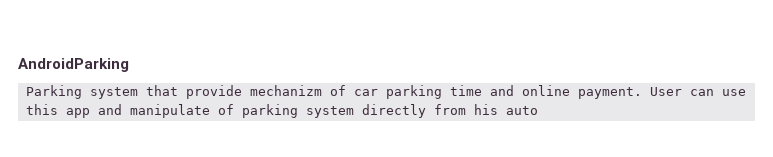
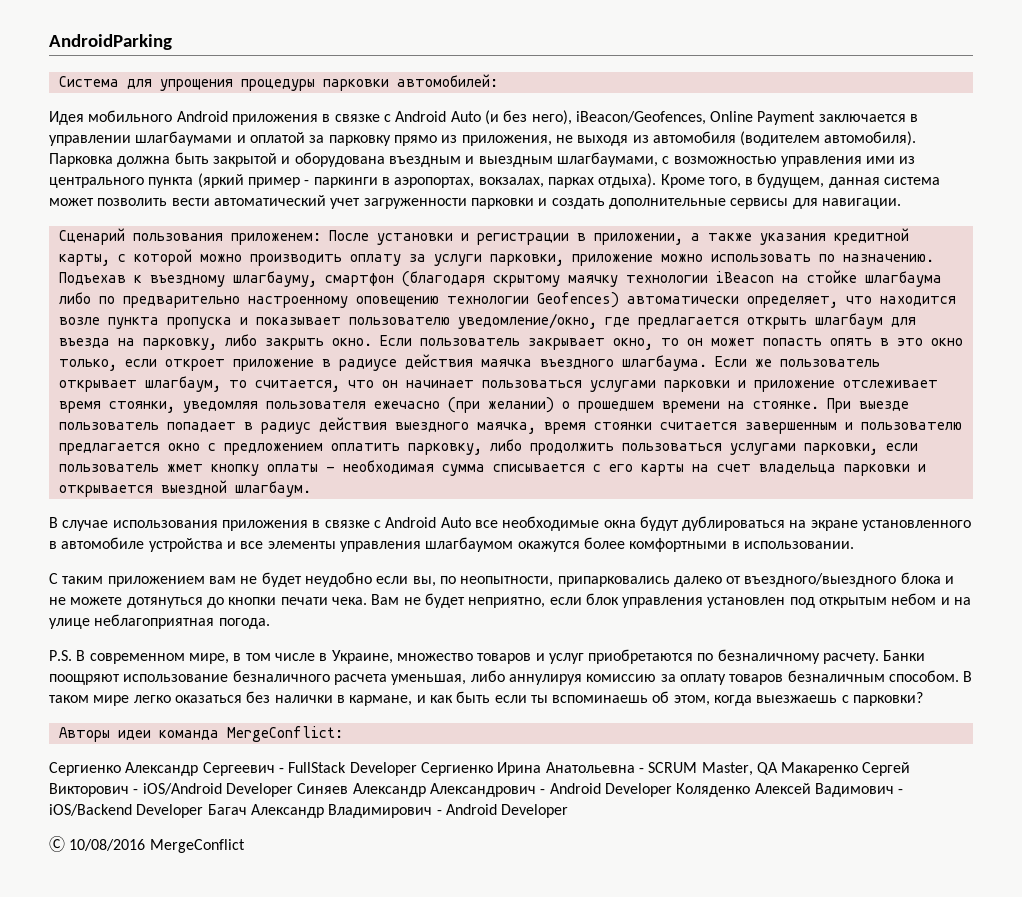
- Parking system that provide mechanizm of car parking time and online payment. User can use this app and manipulate of parking system directly from his auto
+ Система для упрощения процедуры парковки автомобилей:
+ Идея мобильного Android приложения в связке с Android Auto (и без него), iBeacon/Geofences, Online Payment заключается в управлении шлагбаумами и оплатой за парковку прямо из приложения, не выходя из автомобиля (водителем автомобиля). Парковка должна быть закрытой и оборудована въездным и выездным шлагбаумами, с возможностью управления ими из центрального пункта (яркий пример - паркинги в аэропортах, вокзалах, парках отдыха). Кроме того, в будущем, данная система может позволить вести автоматический учет загруженности парковки и создать дополнительные сервисы для навигации.
+ Сценарий пользования приложенем: После установки и регистрации в приложении, а также указания кредитной карты, с которой можно производить оплату за услуги парковки, приложение можно использовать по назначению. Подъехав к въездному шлагбауму, смартфон (благодаря скрытому маячку технологии iBeacon на стойке шлагбаума либо по предварительно настроенному оповещению технологии Geofences) автоматически определяет, что находится возле пункта пропуска и показывает пользователю уведомление/окно, где предлагается открыть шлагбаум для въезда на парковку, либо закрыть окно. Если пользователь закрывает окно, то он может попасть опять в это окно только, если откроет приложение в радиусе действия маячка въездного шлагбаума. Если же пользователь открывает шлагбаум, то считается, что он начинает пользоваться услугами парковки и приложение отслеживает время стоянки, уведомляя пользователя ежечасно (при желании) о прошедшем времени на стоянке. При выезде пользователь попадает в радиус действия выездного маячка, время стоянки считается завершенным и пользователю предлагается окно с предложением оплатить парковку, либо продолжить пользоваться услугами парковки, если пользователь жмет кнопку оплаты - необходимая сумма списывается с его карты на счет владельца парковки и открывается выездной шлагбаум.
+ В случае использования приложения в связке с Android Auto все необходимые окна будут дублироваться на экране установленного в автомобиле устройства и все элементы управления шлагбаумом окажутся более комфортными в использовании.
+ С таким приложением вам не будет неудобно если вы, по неопытности, припарковались далеко от въездного/выездного блока и не можете дотянуться до кнопки печати чека. Вам не будет неприятно, если блок управления установлен под открытым небом и на улице неблагоприятная погода.
+ P.S. В современном мире, в том числе в Украине, множество товаров и услуг приобретаются по безналичному расчету. Банки поощряют использование безналичного расчета уменьшая, либо аннулируя комиссию за оплату товаров безналичным способом. В таком мире легко оказаться без налички в кармане, и как быть если ты вспоминаешь об этом, когда выезжаешь с парковки?
+ Авторы идеи команда MergeConflict:
+ Сергиенко Александр Сергеевич - FullStack Developer Сергиенко Ирина Анатольевна - SCRUM Master, QA Макаренко Сергей Викторович - iOS/Android Developer Синяев Александр Александрович - Android Developer Коляденко Алексей Вадимович - iOS/Backend Developer Багач Александр Владимирович - Android Developer
+ Ⓒ 10/08/2016 MergeConflict

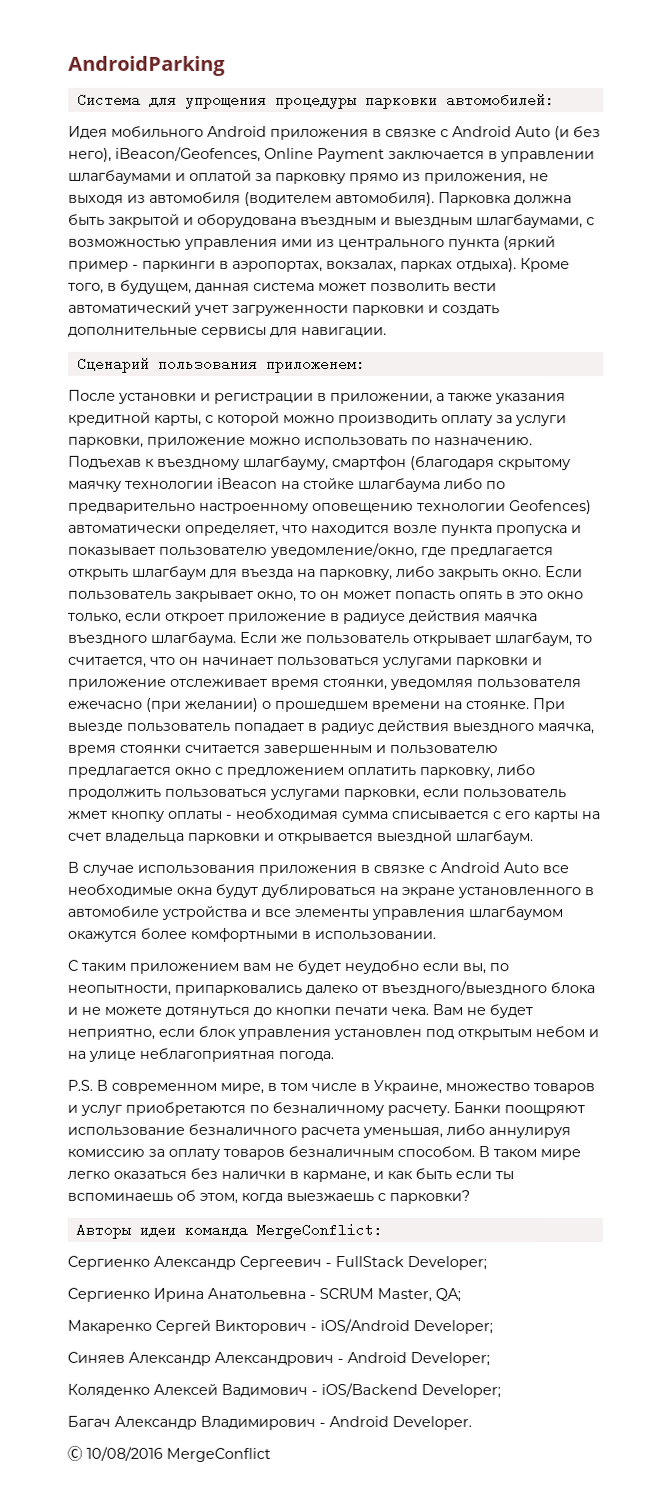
- Сценарий пользования приложенем: После установки и регистрации в приложении, а также указания кредитной карты, с которой можно производить оплату за услуги парковки, приложение можно использовать по назначению.
+ Сценарий пользования приложенем:
+ После установки и регистрации в приложении, а также указания кредитной карты, с которой можно производить оплату за услуги парковки, приложение можно использовать по назначению.
- Сергиенко Александр Сергеевич - FullStack Developer Сергиенко Ирина Анатольевна - SCRUM Master, QA Макаренко Сергей Викторович - iOS/Android Developer Синяев Александр Александрович - Android Developer Коляденко Алексей Вадимович - iOS/Backend Developer Багач Александр Владимирович - Android Developer
+ Сергиенко Александр Сергеевич - FullStack Developer;
+ Сергиенко Ирина Анатольевна - SCRUM Master, QA;
+ Макаренко Сергей Викторович - iOS/Android Developer;
+ Синяев Александр Александрович - Android Developer;
+ Коляденко Алексей Вадимович - iOS/Backend Developer;
+ Багач Александр Владимирович - Android Developer.

